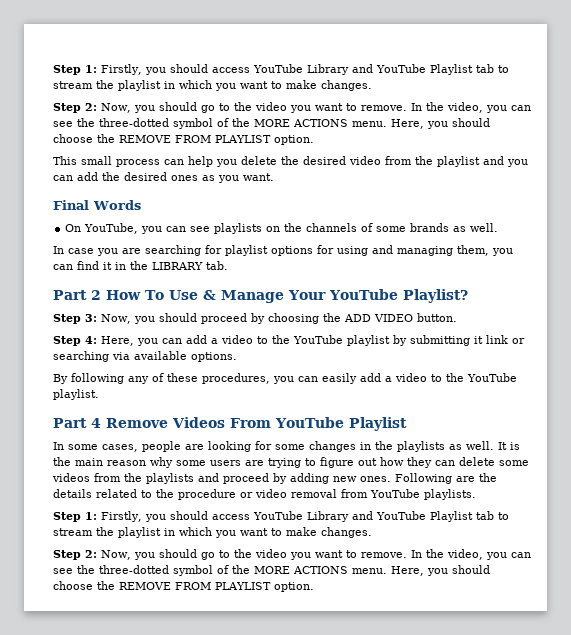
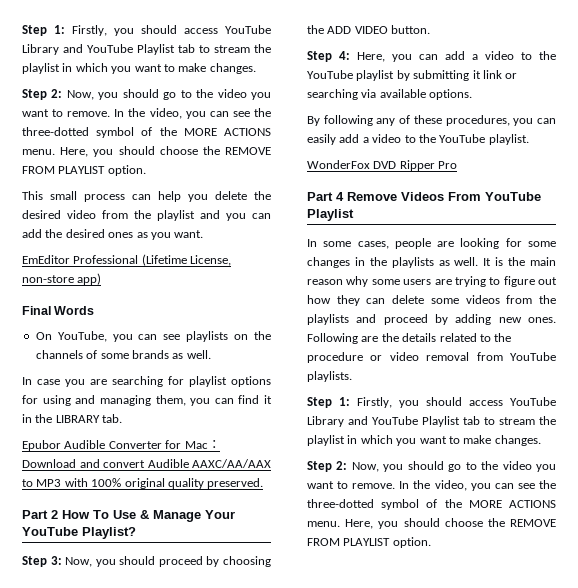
+ EmEditor Professional (Lifetime License, non-store app)
+ Epubor Audible Converter for Mac：Download and convert Audible AAXC/AA/AAX to MP3 with 100% original quality preserved.
+ WonderFox DVD Ripper Pro

